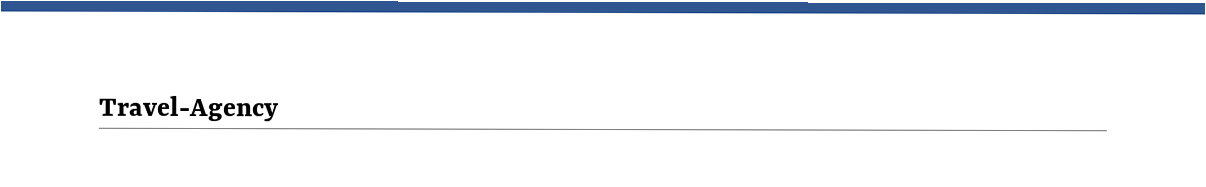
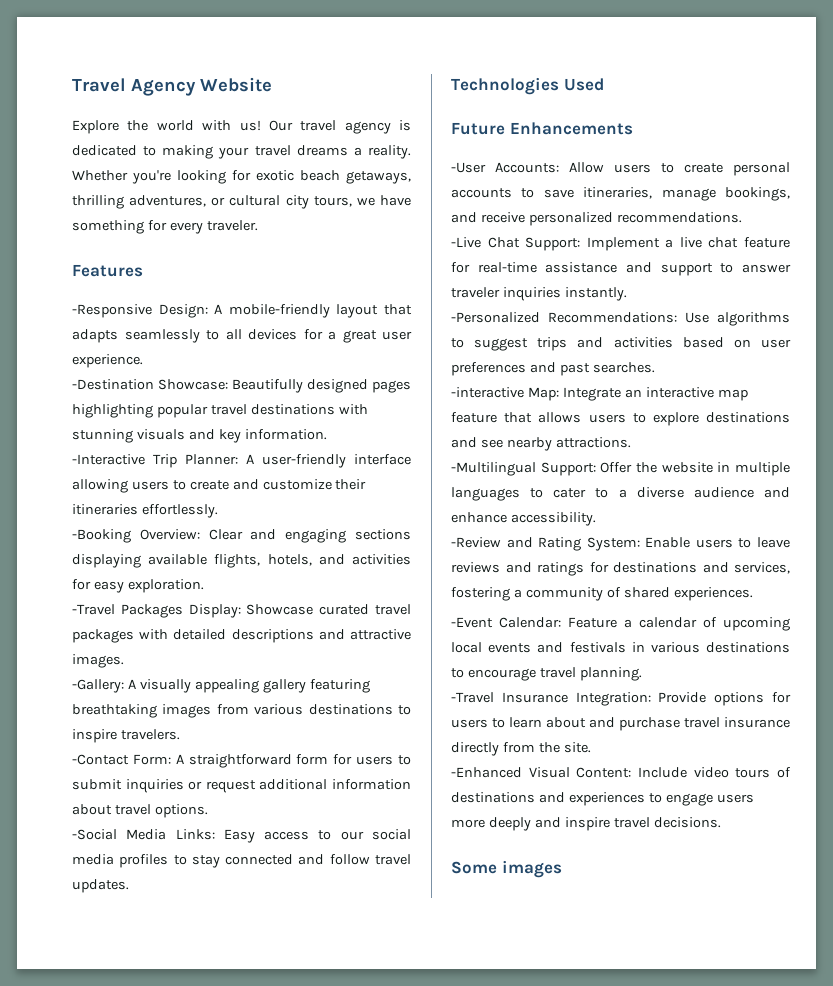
- Travel-Agency
+ Travel Agency Website
+ Explore the world with us! Our travel agency is dedicated to making your travel dreams a reality. Whether you're looking for exotic beach getaways, thrilling adventures, or cultural city tours, we have something for every traveler.
+ Features
+ -Responsive Design: A mobile-friendly layout that adapts seamlessly to all devices for a great user experience.
+ -Destination Showcase: Beautifully designed pages highlighting popular travel destinations with stunning visuals and key information.
+ -Interactive Trip Planner: A user-friendly interface allowing users to create and customize their itineraries effortlessly.
+ -Booking Overview: Clear and engaging sections displaying available flights, hotels, and activities for easy exploration.
+ -Travel Packages Display: Showcase curated travel packages with detailed descriptions and attractive images.
+ -Gallery: A visually appealing gallery featuring breathtaking images from various destinations to inspire travelers.
+ -Contact Form: A straightforward form for users to submit inquiries or request additional information about travel options.
+ -Social Media Links: Easy access to our social media profiles to stay connected and follow travel updates.
+ Technologies Used
+ Future Enhancements
+ -User Accounts: Allow users to create personal accounts to save itineraries, manage bookings, and receive personalized recommendations.
+ -Live Chat Support: Implement a live chat feature for real-time assistance and support to answer traveler inquiries instantly.
+ -Personalized Recommendations: Use algorithms to suggest trips and activities based on user preferences and past searches.
+ -interactive Map: Integrate an interactive map feature that allows users to explore destinations and see nearby attractions.
+ -Multilingual Support: Offer the website in multiple languages to cater to a diverse audience and enhance accessibility.
+ -Review and Rating System: Enable users to leave reviews and ratings for destinations and services, fostering a community of shared experiences.
+ -Event Calendar: Feature a calendar of upcoming local events and festivals in various destinations to encourage travel planning.
+ -Travel Insurance Integration: Provide options for users to learn about and purchase travel insurance directly from the site.
+ -Enhanced Visual Content: Include video tours of destinations and experiences to engage users more deeply and inspire travel decisions.
+ Some images

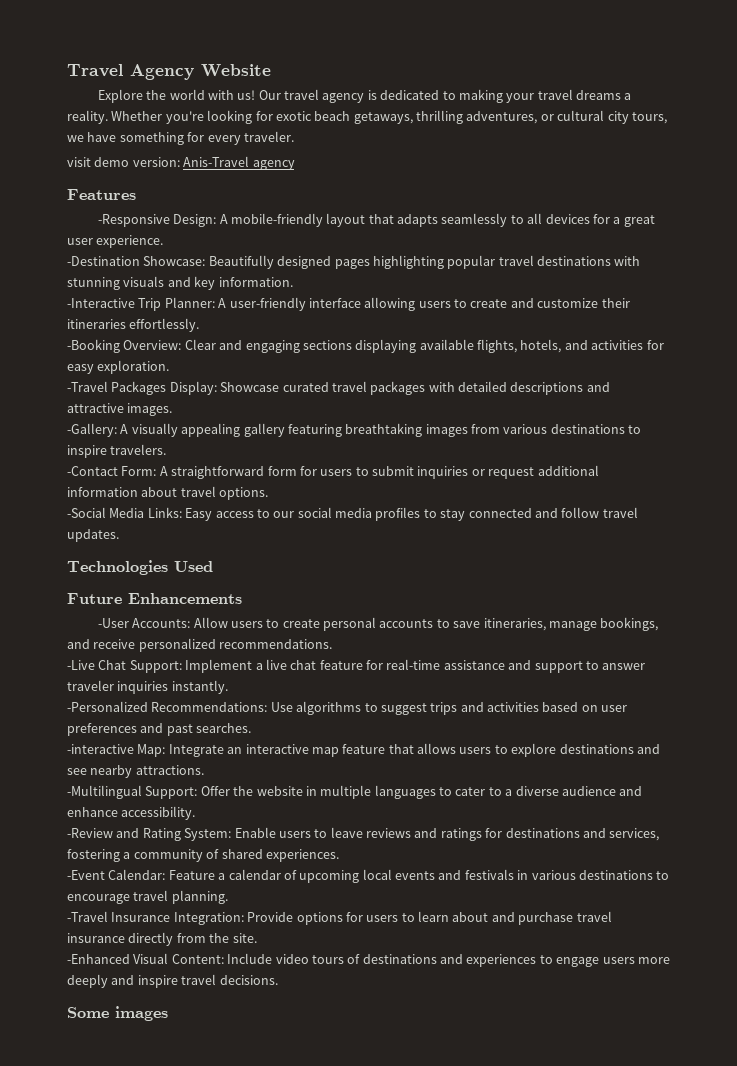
+ visit demo version: Anis-Travel agency

